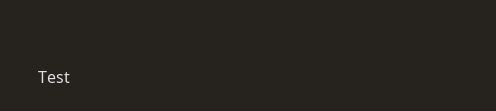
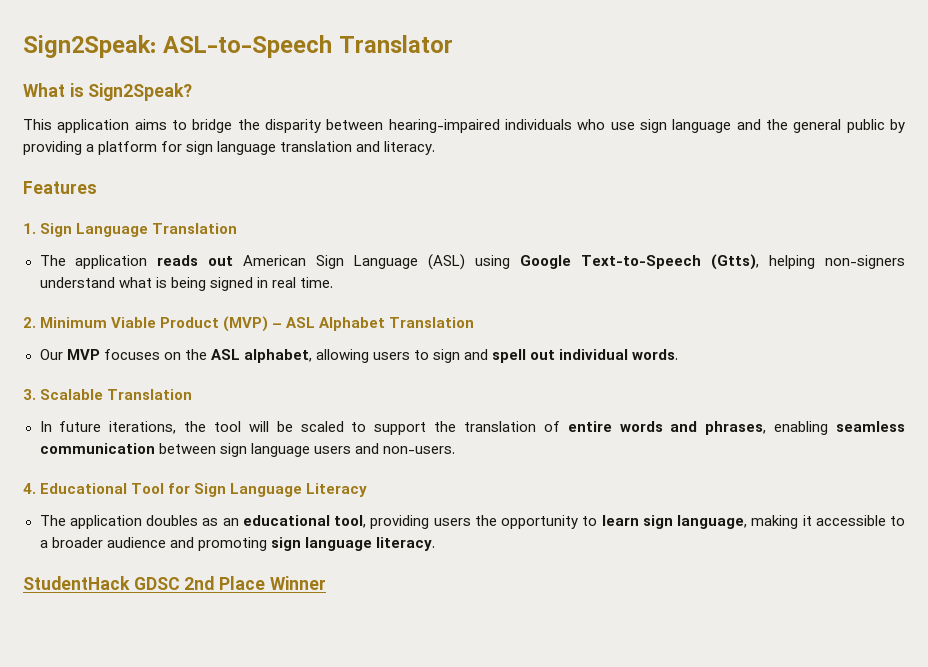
- Test
+ Sign2Speak: ASL-to-Speech Translator
+ What is Sign2Speak?
+ This application aims to bridge the disparity between hearing-impaired individuals who use sign language and the general public by providing a platform for sign language translation and literacy.
+ Features
+ 1. Sign Language Translation
+ The application reads out American Sign Language (ASL) using Google Text-to-Speech (Gtts), helping non-signers understand what is being signed in real time.
+ 2. Minimum Viable Product (MVP) – ASL Alphabet Translation
+ Our MVP focuses on the ASL alphabet, allowing users to sign and spell out individual words.
+ 3. Scalable Translation
+ In future iterations, the tool will be scaled to support the translation of entire words and phrases, enabling seamless communication between sign language users and non-users.
+ 4. Educational Tool for Sign Language Literacy
+ The application doubles as an educational tool, providing users the opportunity to learn sign language, making it accessible to a broader audience and promoting sign language literacy.
+ StudentHack GDSC 2nd Place Winner

